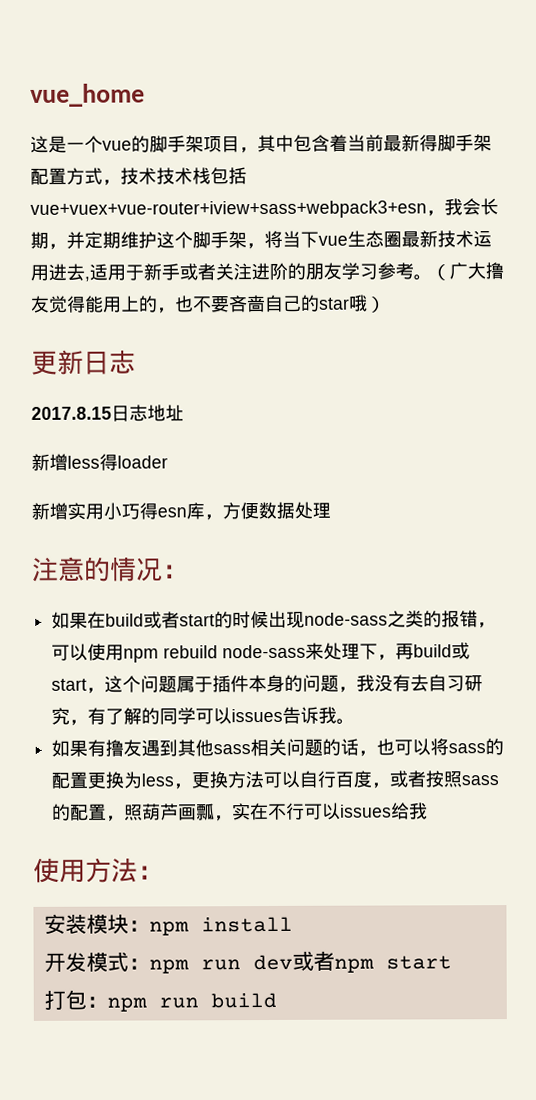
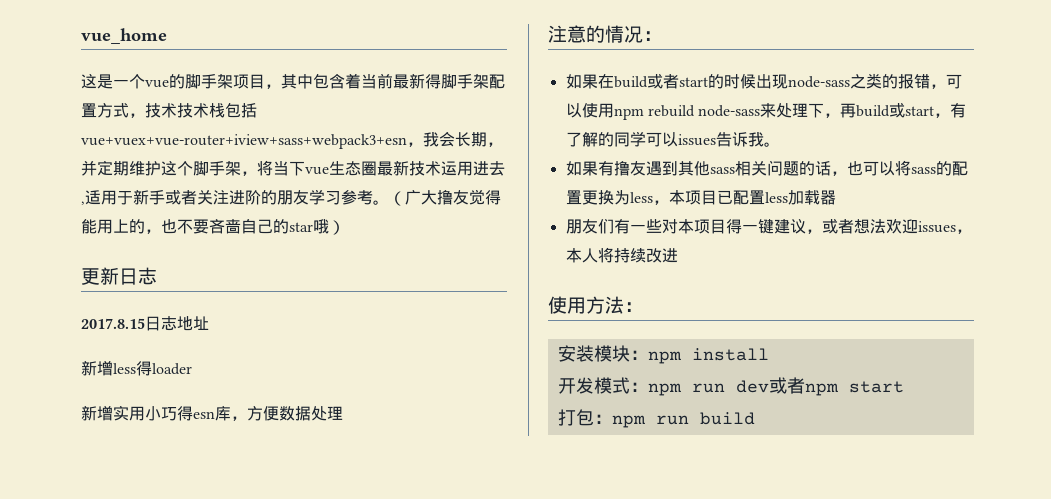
- 如果在build或者start的时候出现node-sass之类的报错，可以使用npm rebuild node-sass来处理下，再build或start，这个问题属于插件本身的问题，我没有去自习研究，有了解的同学可以issues告诉我。
+ 如果在build或者start的时候出现node-sass之类的报错，可以使用npm rebuild node-sass来处理下，再build或start，有了解的同学可以issues告诉我。
- 如果有撸友遇到其他sass相关问题的话，也可以将sass的配置更换为less，更换方法可以自行百度，或者按照sass的配置，照葫芦画瓢，实在不行可以issues给我
+ 如果有撸友遇到其他sass相关问题的话，也可以将sass的配置更换为less，本项目已配置less加载器
+ 朋友们有一些对本项目得一键建议，或者想法欢迎issues，本人将持续改进

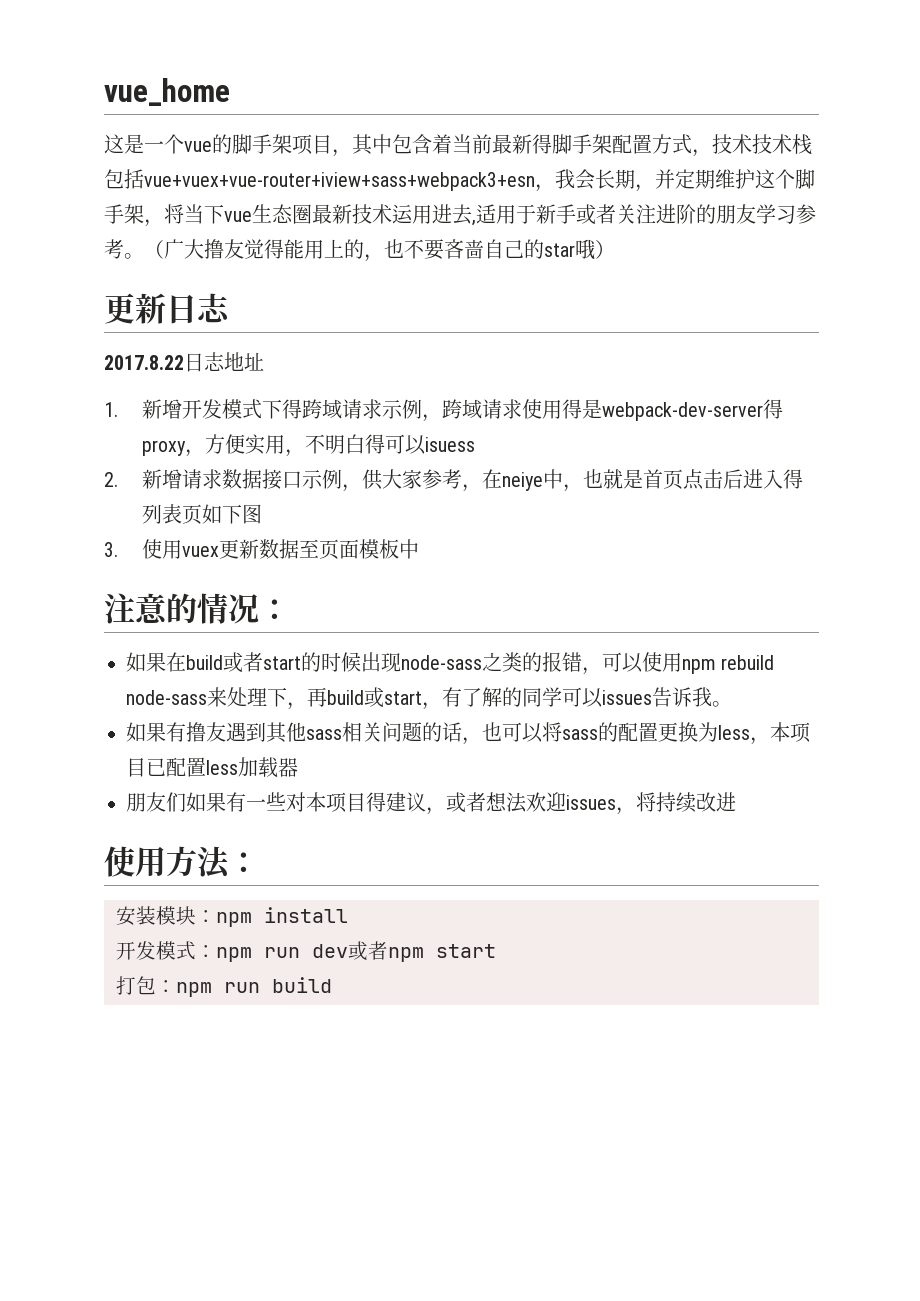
- 2017.8.15日志地址
+ 2017.8.22日志地址
- 新增less得loader
- 新增实用小巧得esn库，方便数据处理
+ 1.新增开发模式下得跨域请求示例，跨域请求使用得是webpack-dev-server得proxy，方便实用，不明白得可以isuess
+ 2.新增请求数据接口示例，供大家参考，在neiye中，也就是首页点击后进入得列表页如下图
+ 3.使用vuex更新数据至页面模板中
- 朋友们有一些对本项目得一键建议，或者想法欢迎issues，本人将持续改进
+ 朋友们如果有一些对本项目得建议，或者想法欢迎issues，将持续改进

